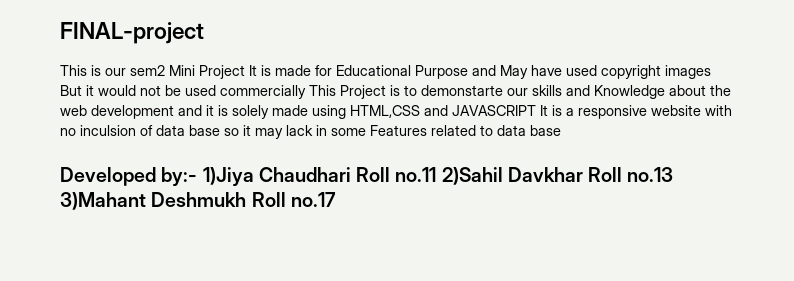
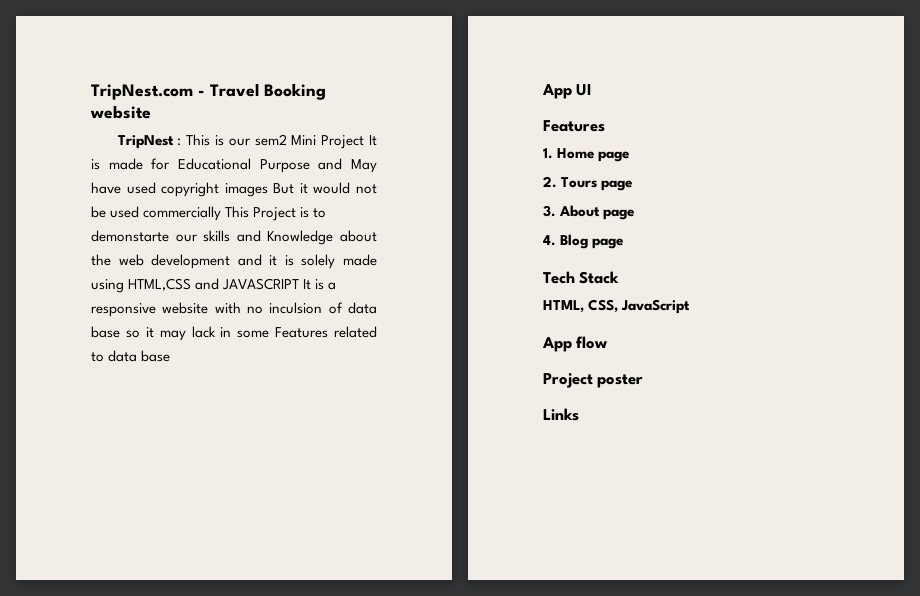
- FINAL-project
- This is our sem2 Mini Project It is made for Educational Purpose and May have used copyright images But it would not be used commercially This Project is to demonstarte our skills and Knowledge about the web development and it is solely made using HTML,CSS and JAVASCRIPT It is a responsive website with no inculsion of data base so it may lack in some Features related to data base
+ TripNest.com - Travel Booking website
+ TripNest : This is our sem2 Mini Project It is made for Educational Purpose and May have used copyright images But it would not be used commercially This Project is to demonstarte our skills and Knowledge about the web development and it is solely made using HTML,CSS and JAVASCRIPT It is a responsive website with no inculsion of data base so it may lack in some Features related to data base
- Developed by:- 1)Jiya Chaudhari Roll no.11 2)Sahil Davkhar Roll no.13 3)Mahant Deshmukh Roll no.17
+ App UI
+ Features
+ 1. Home page
+ 2. Tours page
+ 3. About page
+ 4. Blog page
+ Tech Stack
+ HTML, CSS, JavaScript
+ App flow
+ Project poster
+ Links

